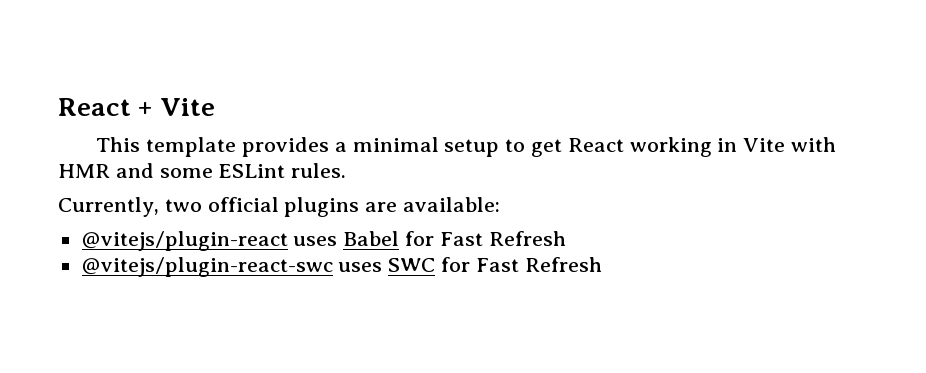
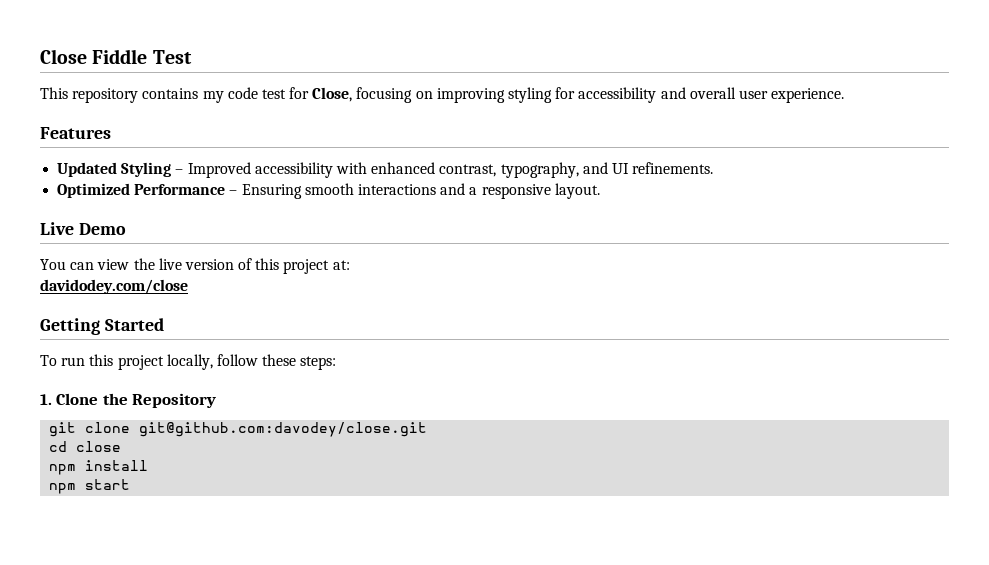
- React + Vite
- This template provides a minimal setup to get React working in Vite with HMR and some ESLint rules.
- Currently, two official plugins are available:
- @vitejs/plugin-react uses Babel for Fast Refresh
- @vitejs/plugin-react-swc uses SWC for Fast Refresh
+ Close Fiddle Test
+ This repository contains my code test for Close, focusing on improving styling for accessibility and overall user experience.
+ Features
+ Updated Styling – Improved accessibility with enhanced contrast, typography, and UI refinements.
+ Optimized Performance – Ensuring smooth interactions and a responsive layout.
+ Live Demo
+ You can view the live version of this project at:
+ davidodey.com/close
+ Getting Started
+ To run this project locally, follow these steps:
+ 1. Clone the Repository
+ git clone git@github.com:davodey/close.git
+ cd close
+ npm install
+ npm start

